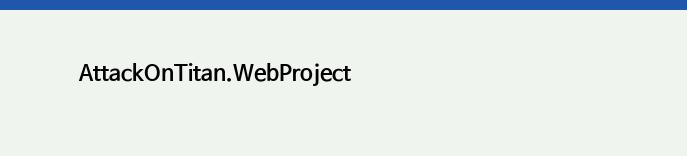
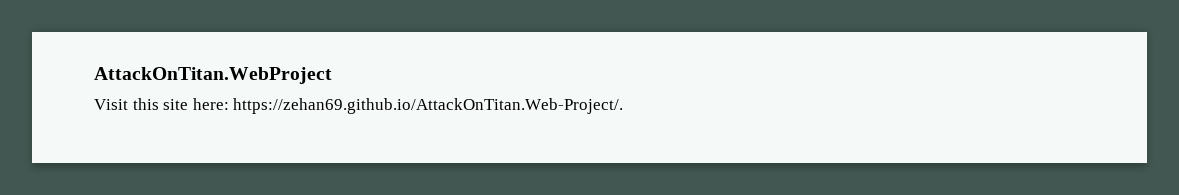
+ Visit this site here: https://zehan69.github.io/AttackOnTitan.Web-Project/.

